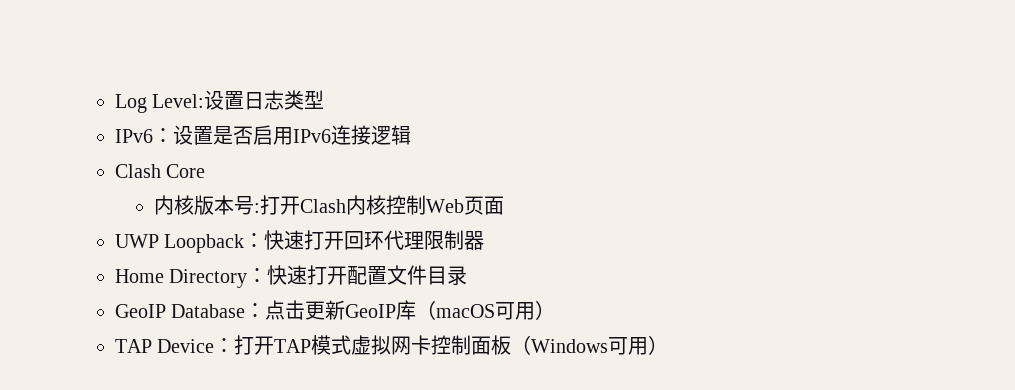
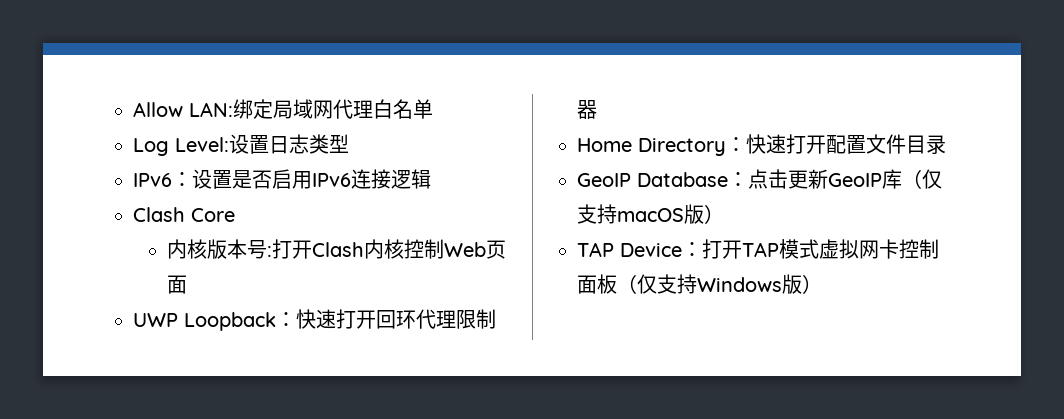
+ Allow LAN:绑定局域网代理白名单
- GeoIP Database：点击更新GeoIP库（macOS可用）
+ GeoIP Database：点击更新GeoIP库（仅支持macOS版）
- TAP Device：打开TAP模式虚拟网卡控制面板（Windows可用）
+ TAP Device：打开TAP模式虚拟网卡控制面板（仅支持Windows版）

